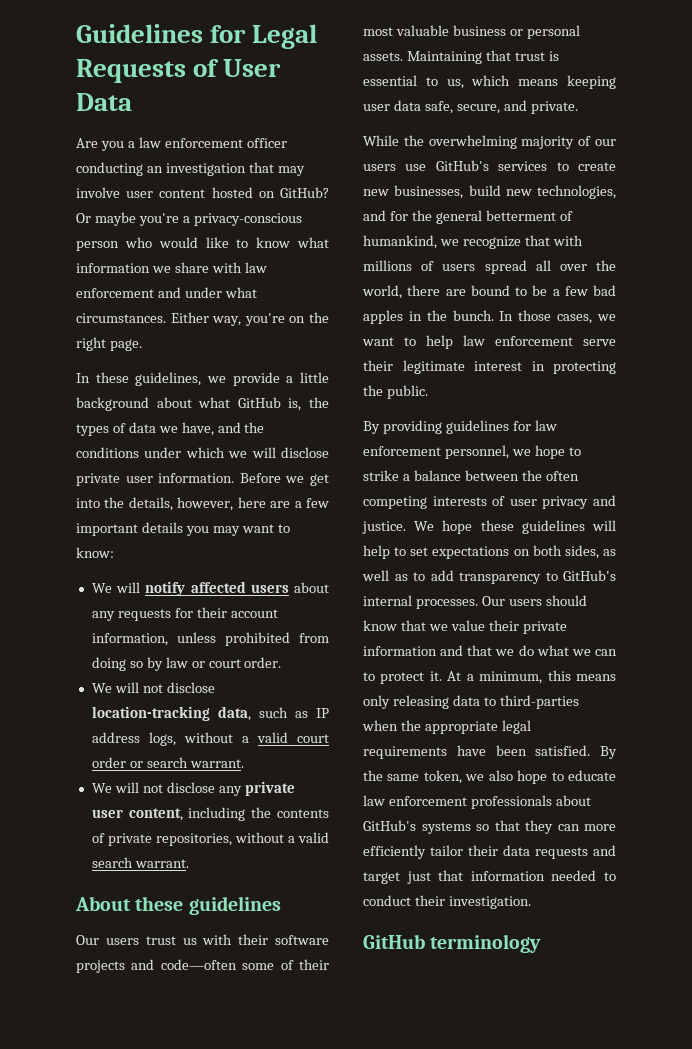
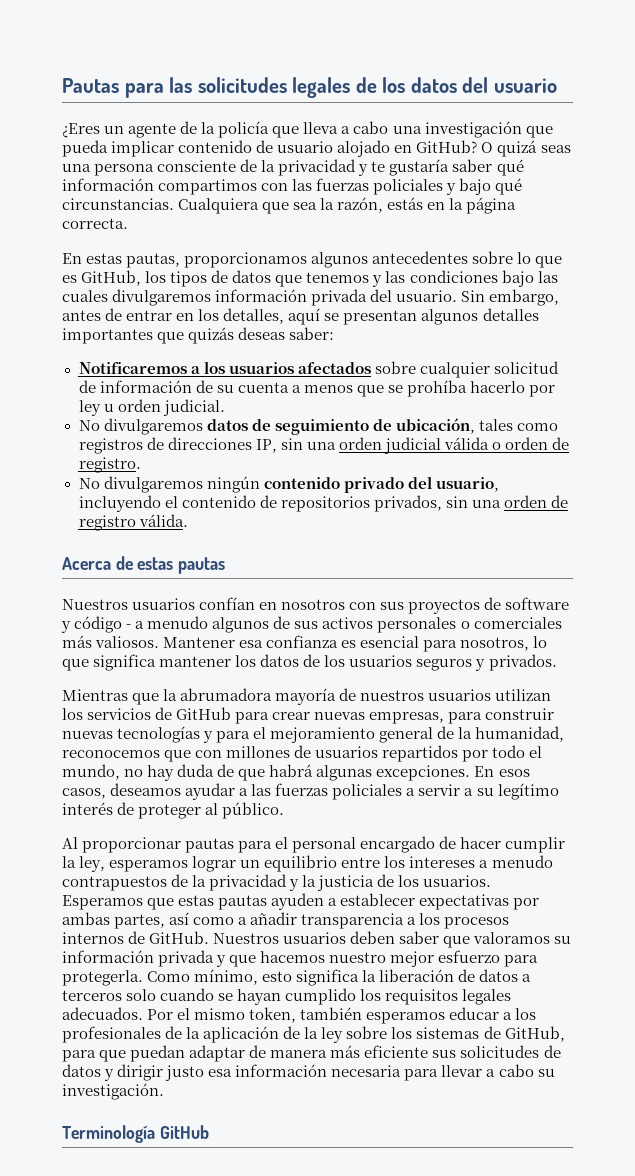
- Guidelines for Legal Requests of User Data
- Are you a law enforcement officer conducting an investigation that may involve user content hosted on GitHub? Or maybe you're a privacy-conscious person who would like to know what information we share with law enforcement and under what circumstances. Either way, you're on the right page.
- In these guidelines, we provide a little background about what GitHub is, the types of data we have, and the conditions under which we will disclose private user information. Before we get into the details, however, here are a few important details you may want to know:
- We will notify affected users about any requests for their account information, unless prohibited from doing so by law or court order.
- We will not disclose location-tracking data, such as IP address logs, without a valid court order or search warrant.
- We will not disclose any private user content, including the contents of private repositories, without a valid search warrant.
- About these guidelines
- Our users trust us with their software projects and code—often some of their most valuable business or personal assets. Maintaining that trust is essential to us, which means keeping user data safe, secure, and private.
- While the overwhelming majority of our users use GitHub's services to create new businesses, build new technologies, and for the general betterment of humankind, we recognize that with millions of users spread all over the world, there are bound to be a few bad apples in the bunch. In those cases, we want to help law enforcement serve their legitimate interest in protecting the public.
- By providing guidelines for law enforcement personnel, we hope to strike a balance between the often competing interests of user privacy and justice. We hope these guidelines will help to set expectations on both sides, as well as to add transparency to GitHub's internal processes. Our users should know that we value their private information and that we do what we can to protect it. At a minimum, this means only releasing data to third-parties when the appropriate legal requirements have been satisfied. By the same token, we also hope to educate law enforcement professionals about GitHub's systems so that they can more efficiently tailor their data requests and target just that information needed to conduct their investigation.
- GitHub terminology
+ Pautas para las solicitudes legales de los datos del usuario
+ ¿Eres un agente de la policía que lleva a cabo una investigación que pueda implicar contenido de usuario alojado en GitHub? O quizá seas una persona consciente de la privacidad y te gustaría saber qué información compartimos con las fuerzas policiales y bajo qué circunstancias. Cualquiera que sea la razón, estás en la página correcta.
+ En estas pautas, proporcionamos algunos antecedentes sobre lo que es GitHub, los tipos de datos que tenemos y las condiciones bajo las cuales divulgaremos información privada del usuario. Sin embargo, antes de entrar en los detalles, aquí se presentan algunos detalles importantes que quizás deseas saber:
+ Notificaremos a los usuarios afectados sobre cualquier solicitud de información de su cuenta a menos que se prohíba hacerlo por ley u orden judicial.
+ No divulgaremos datos de seguimiento de ubicación, tales como registros de direcciones IP, sin una orden judicial válida o orden de registro.
+ No divulgaremos ningún contenido privado del usuario, incluyendo el contenido de repositorios privados, sin una orden de registro válida.
+ Acerca de estas pautas
+ Nuestros usuarios confían en nosotros con sus proyectos de software y código - a menudo algunos de sus activos personales o comerciales más valiosos. Mantener esa confianza es esencial para nosotros, lo que significa mantener los datos de los usuarios seguros y privados.
+ Mientras que la abrumadora mayoría de nuestros usuarios utilizan los servicios de GitHub para crear nuevas empresas, para construir nuevas tecnologías y para el mejoramiento general de la humanidad, reconocemos que con millones de usuarios repartidos por todo el mundo, no hay duda de que habrá algunas excepciones. En esos casos, deseamos ayudar a las fuerzas policiales a servir a su legítimo interés de proteger al público.
+ Al proporcionar pautas para el personal encargado de hacer cumplir la ley, esperamos lograr un equilibrio entre los intereses a menudo contrapuestos de la privacidad y la justicia de los usuarios. Esperamos que estas pautas ayuden a establecer expectativas por ambas partes, así como a añadir transparencia a los procesos internos de GitHub. Nuestros usuarios deben saber que valoramos su información privada y que hacemos nuestro mejor esfuerzo para protegerla. Como mínimo, esto significa la liberación de datos a terceros solo cuando se hayan cumplido los requisitos legales adecuados. Por el mismo token, también esperamos educar a los profesionales de la aplicación de la ley sobre los sistemas de GitHub, para que puedan adaptar de manera más eficiente sus solicitudes de datos y dirigir justo esa información necesaria para llevar a cabo su investigación.
+ Terminología GitHub

